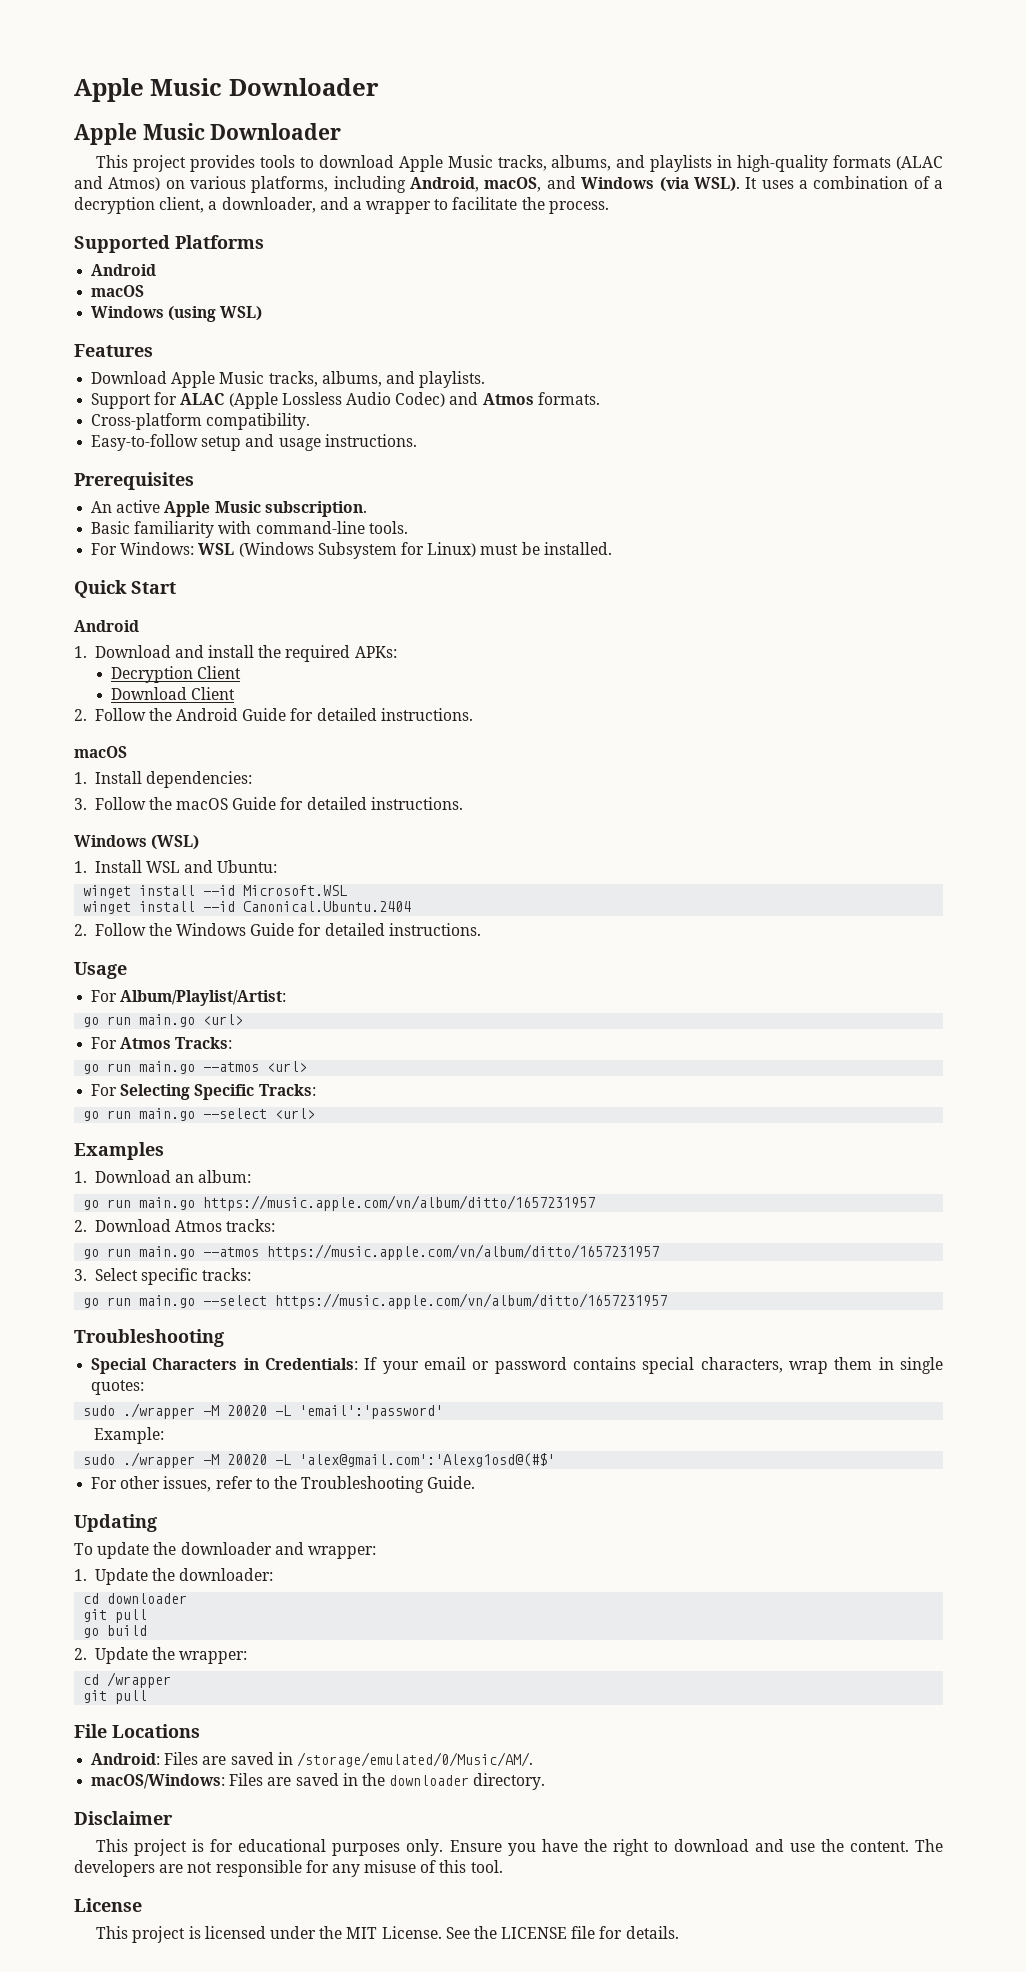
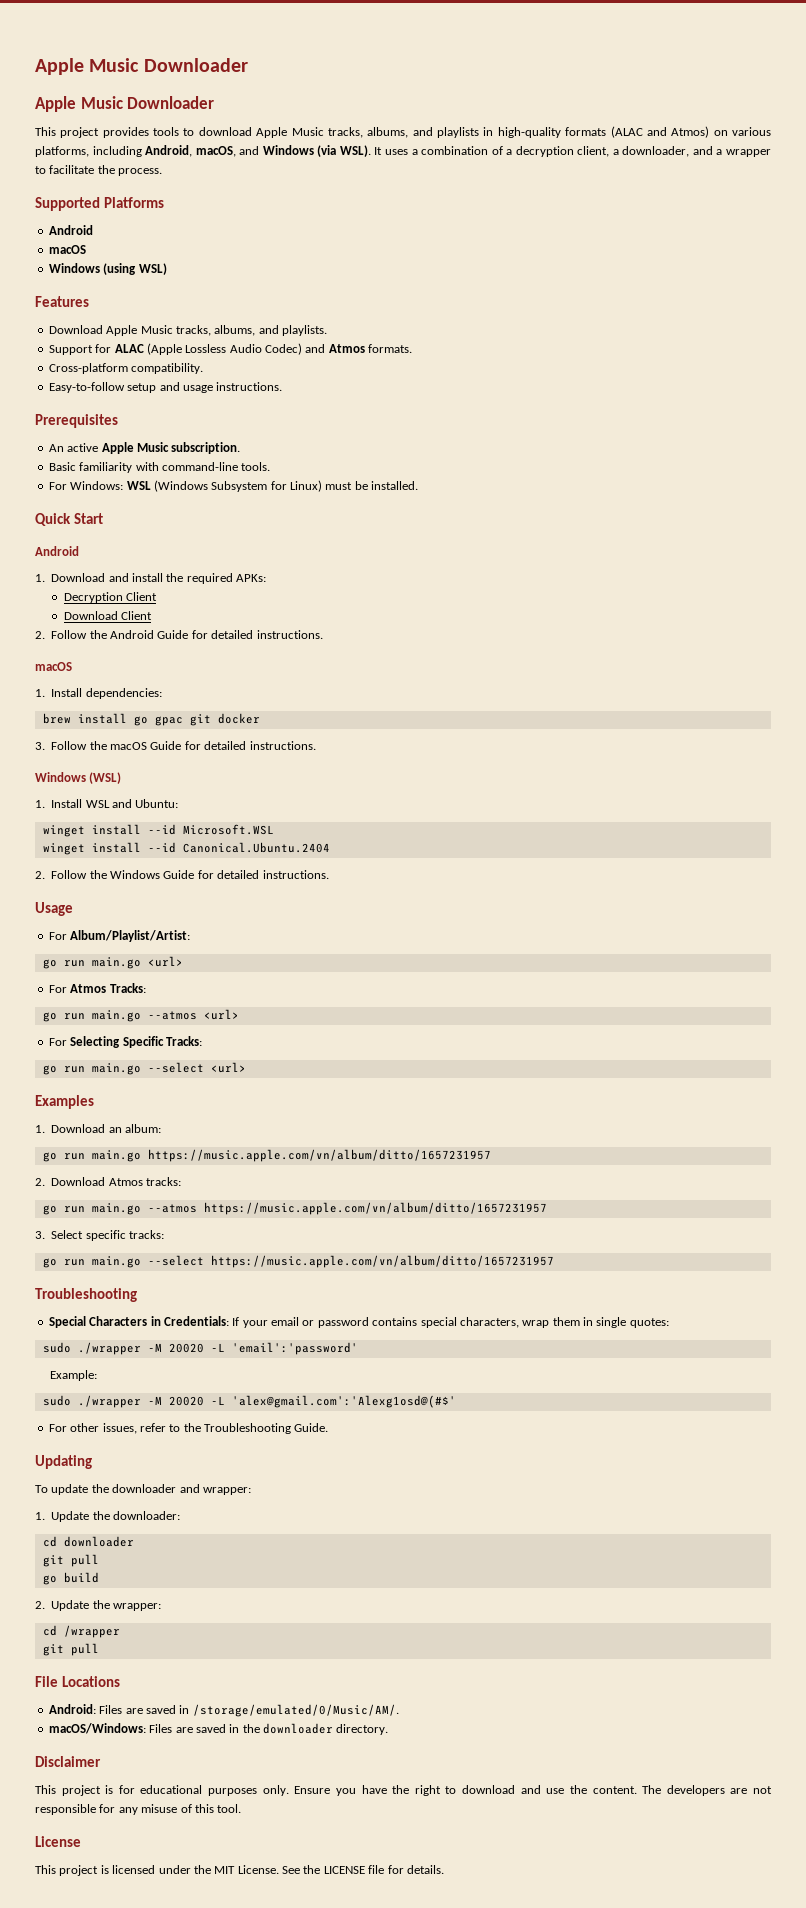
+ brew install go gpac git docker

